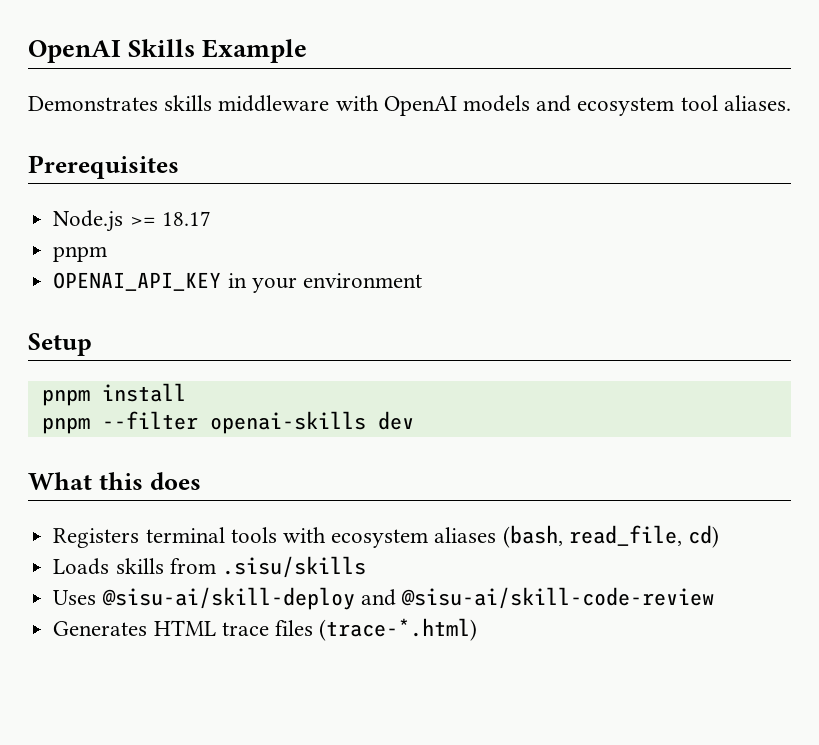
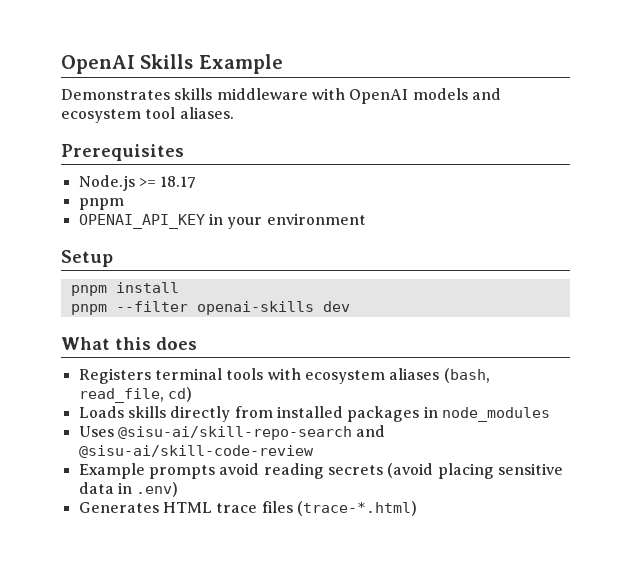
- Loads skills from .sisu/skills
+ Loads skills directly from installed packages in node_modules
- Uses @sisu-ai/skill-deploy and @sisu-ai/skill-code-review
+ Uses @sisu-ai/skill-repo-search and @sisu-ai/skill-code-review
+ Example prompts avoid reading secrets (avoid placing sensitive data in .env)

